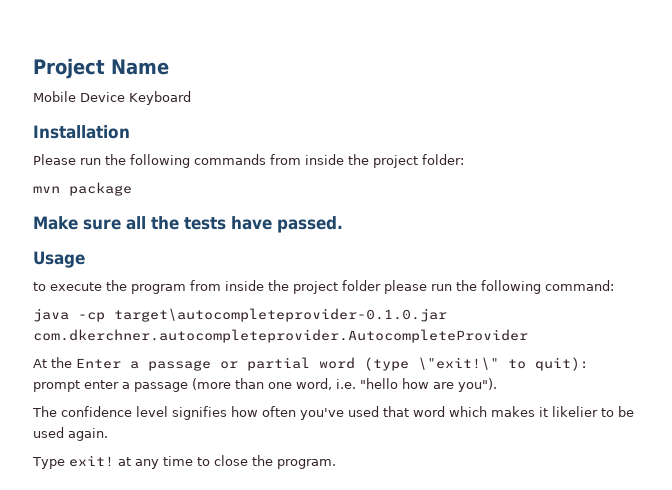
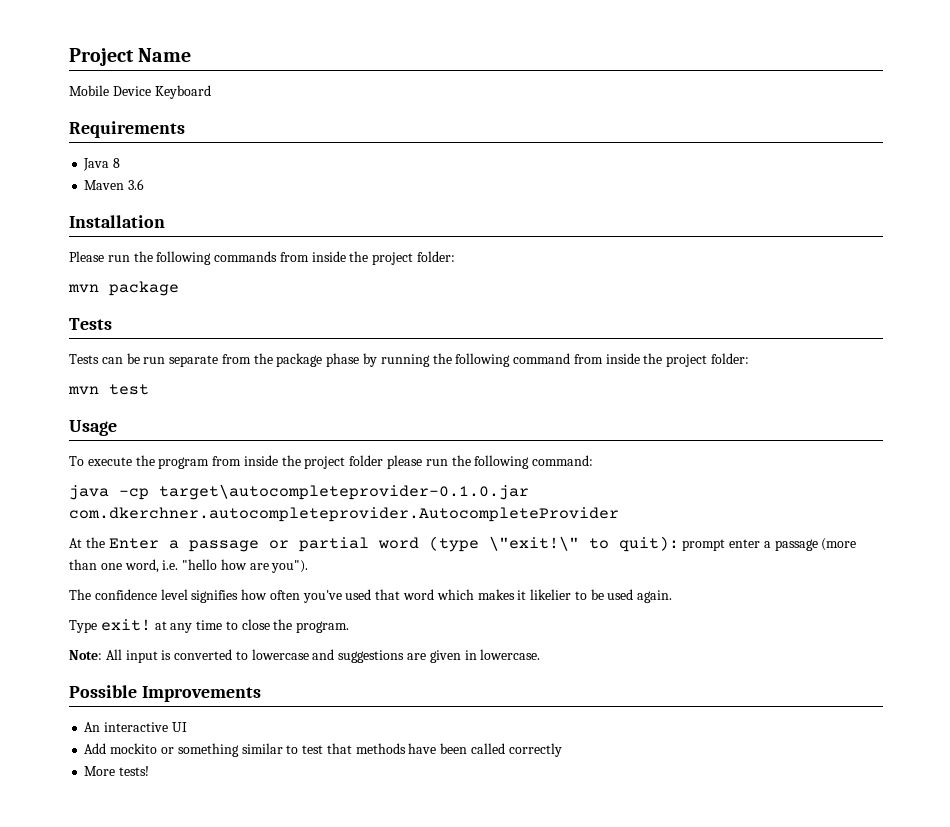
+ Requirements
+ Java 8
+ Maven 3.6
  mvn package
- Make sure all the tests have passed.
+ Tests
+ Tests can be run separate from the package phase by running the following command from inside the project folder:
+ mvn test
- to execute the program from inside the project folder please run the following command:
+ To execute the program from inside the project folder please run the following command:
+ Note: All input is converted to lowercase and suggestions are given in lowercase.
+ Possible Improvements
+ An interactive UI
+ Add mockito or something similar to test that methods have been called correctly
+ More tests!

